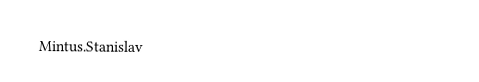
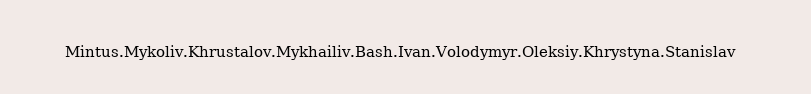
- Mintus.Stanislav
+ Mintus.Mykoliv.Khrustalov.Mykhailiv.Bash.Ivan.Volodymyr.Oleksiy.Khrystyna.Stanislav

